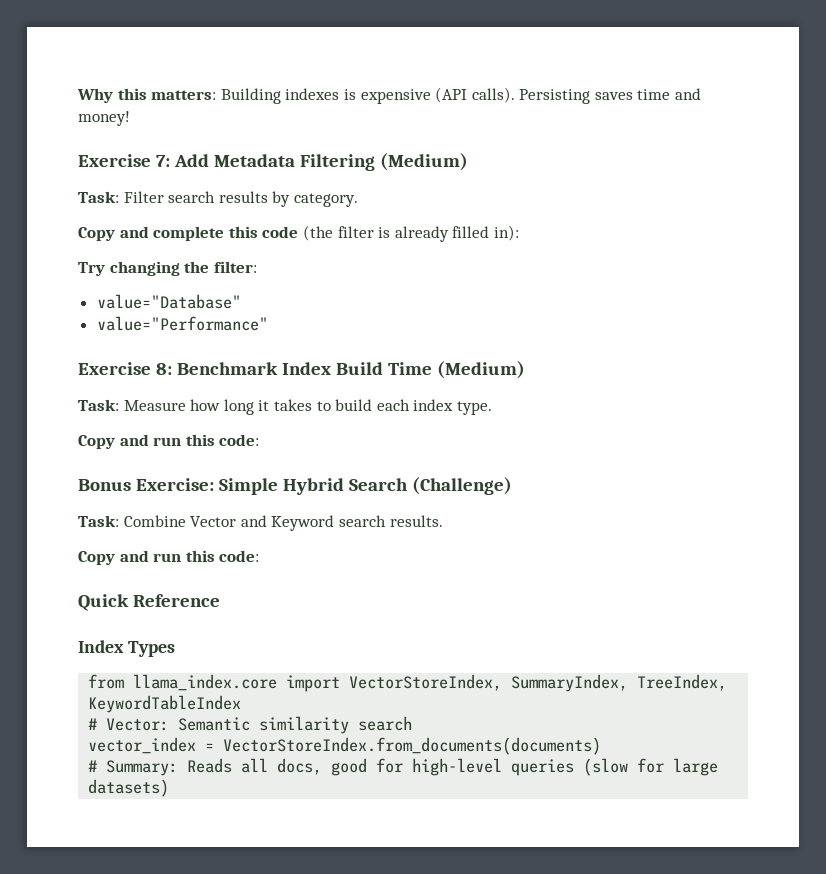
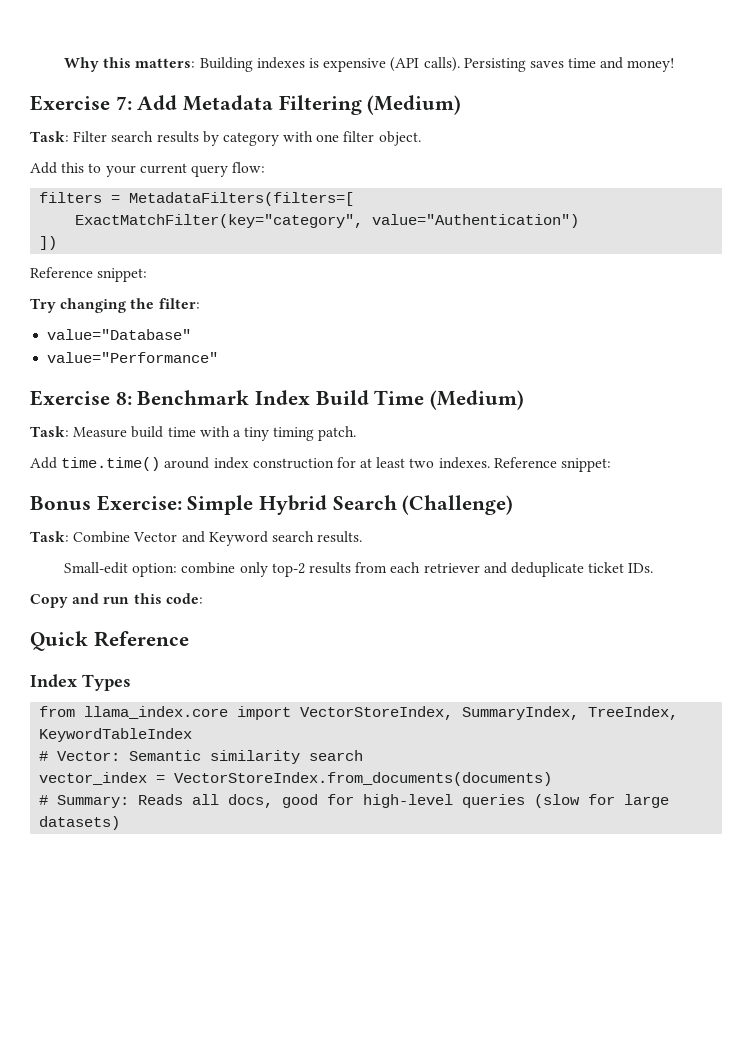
- Task: Filter search results by category.
- Copy and complete this code (the filter is already filled in):
+ Task: Filter search results by category with one filter object.
+ Add this to your current query flow:
+ filters = MetadataFilters(filters=[
+ ExactMatchFilter(key="category", value="Authentication")
+ ])
+ Reference snippet:
- Task: Measure how long it takes to build each index type.
- Copy and run this code:
+ Task: Measure build time with a tiny timing patch.
+ Add time.time() around index construction for at least two indexes. Reference snippet:
+ Small-edit option: combine only top-2 results from each retriever and deduplicate ticket IDs.

